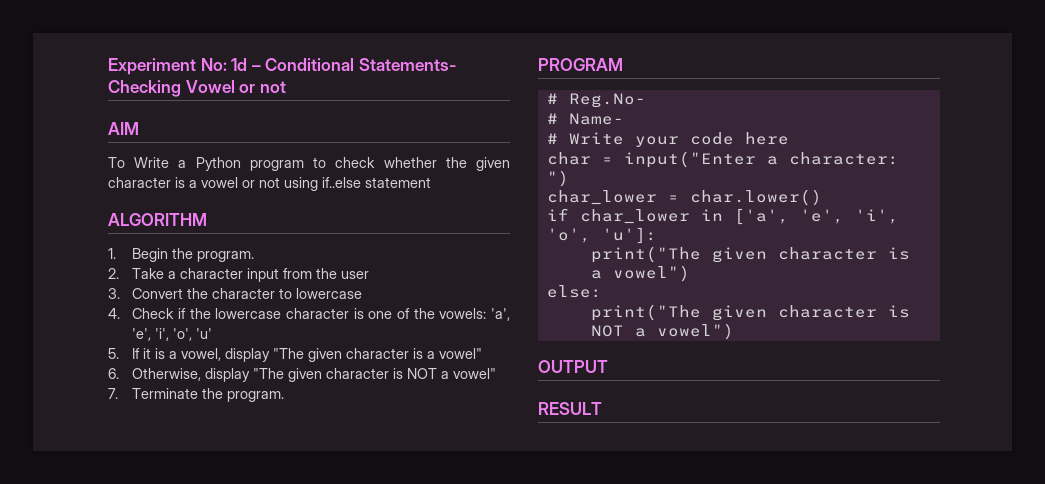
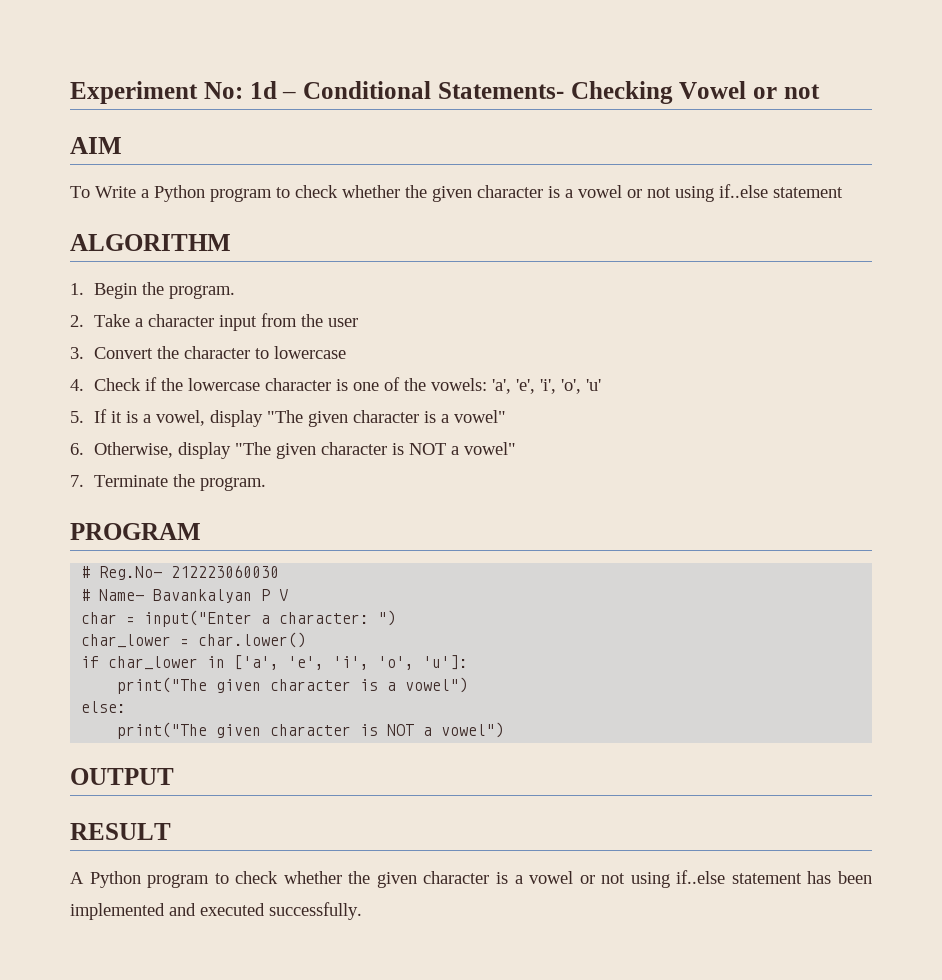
- # Reg.No-
+ # Reg.No- 212223060030
- # Name-
- # Write your code here
+ # Name- Bavankalyan P V
+ A Python program to check whether the given character is a vowel or not using if..else statement has been implemented and executed successfully.

